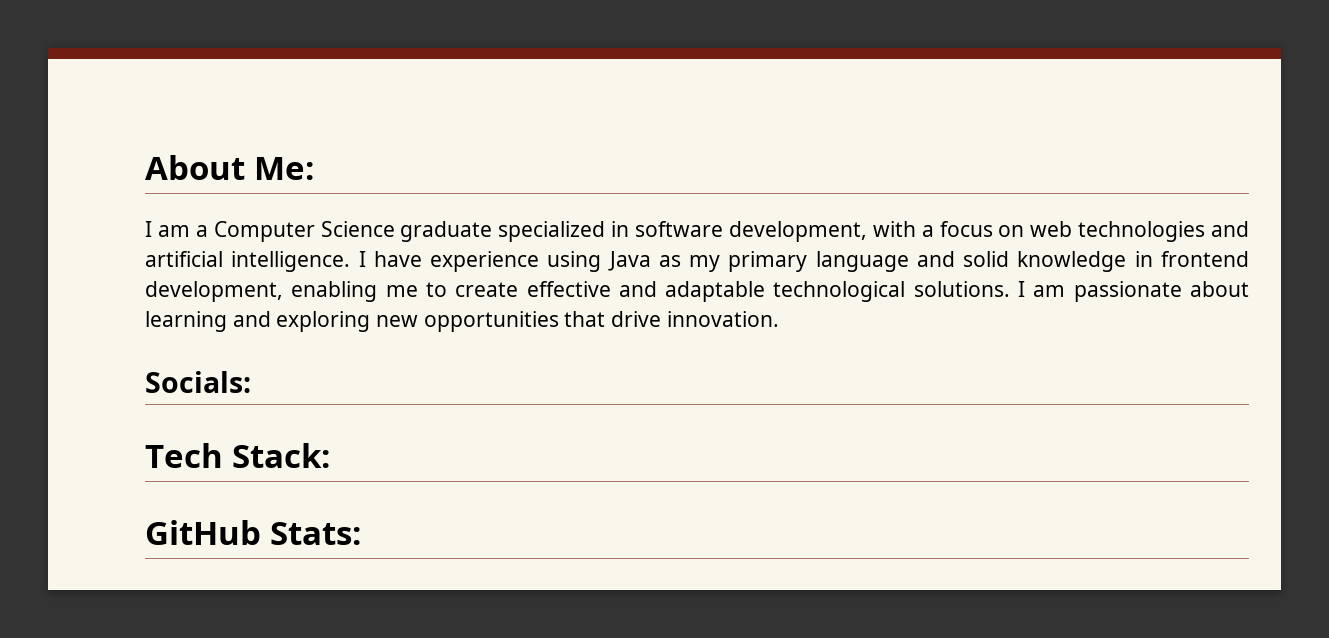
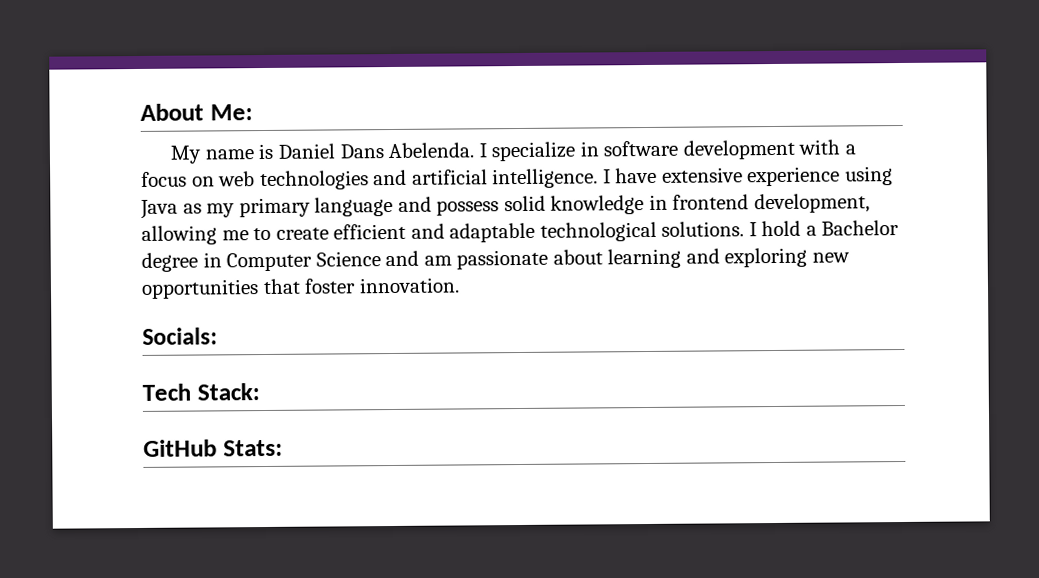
- I am a Computer Science graduate specialized in software development, with a focus on web technologies and artificial intelligence.
+ My name is Daniel Dans Abelenda. I specialize in software development with a focus on web technologies and artificial intelligence.
- I have experience using Java as my primary language and solid knowledge in frontend development, enabling me to create effective and adaptable technological solutions.
+ I have extensive experience using Java as my primary language and possess solid knowledge in frontend development, allowing me to create efficient and adaptable technological solutions.
- I am passionate about learning and exploring new opportunities that drive innovation.
+ I hold a Bachelor degree in Computer Science and am passionate about learning and exploring new opportunities that foster innovation.

